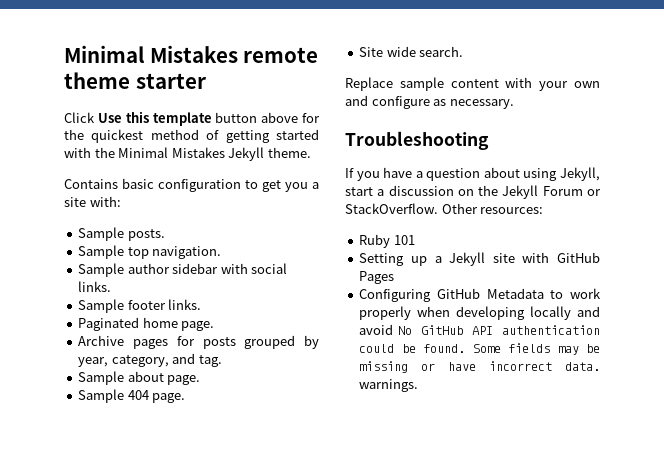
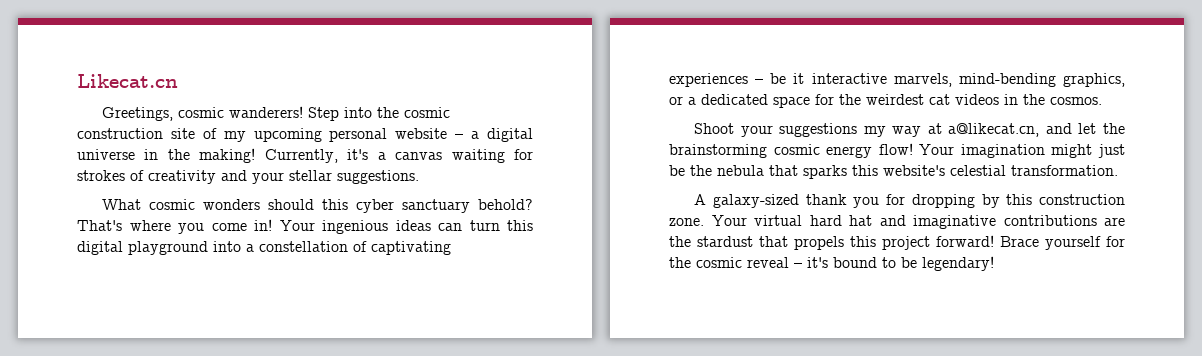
- Minimal Mistakes remote theme starter
- Click Use this template button above for the quickest method of getting started with the Minimal Mistakes Jekyll theme.
- Contains basic configuration to get you a site with:
- Sample posts.
- Sample top navigation.
- Sample author sidebar with social links.
- Sample footer links.
- Paginated home page.
- Archive pages for posts grouped by year, category, and tag.
- Sample about page.
- Sample 404 page.
- Site wide search.
- Replace sample content with your own and configure as necessary.
- Troubleshooting
- If you have a question about using Jekyll, start a discussion on the Jekyll Forum or StackOverflow. Other resources:
- Ruby 101
- Setting up a Jekyll site with GitHub Pages
- Configuring GitHub Metadata to work properly when developing locally and avoid No GitHub API authentication could be found. Some fields may be missing or have incorrect data. warnings.
+ Likecat.cn
+ Greetings, cosmic wanderers! Step into the cosmic construction site of my upcoming personal website – a digital universe in the making! Currently, it's a canvas waiting for strokes of creativity and your stellar suggestions.
+ What cosmic wonders should this cyber sanctuary behold? That's where you come in! Your ingenious ideas can turn this digital playground into a constellation of captivating experiences – be it interactive marvels, mind-bending graphics, or a dedicated space for the weirdest cat videos in the cosmos.
+ Shoot your suggestions my way at a@likecat.cn, and let the brainstorming cosmic energy flow! Your imagination might just be the nebula that sparks this website's celestial transformation.
+ A galaxy-sized thank you for dropping by this construction zone. Your virtual hard hat and imaginative contributions are the stardust that propels this project forward! Brace yourself for the cosmic reveal – it's bound to be legendary!

